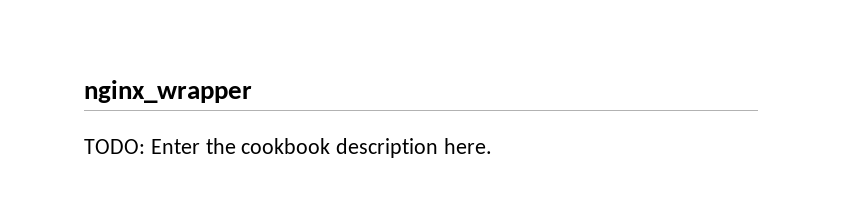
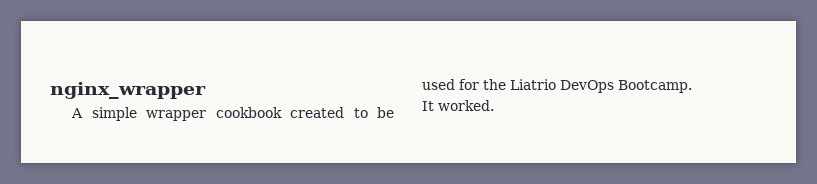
- TODO: Enter the cookbook description here.
+ A simple wrapper cookbook created to be used for the Liatrio DevOps Bootcamp.
+ It worked.

